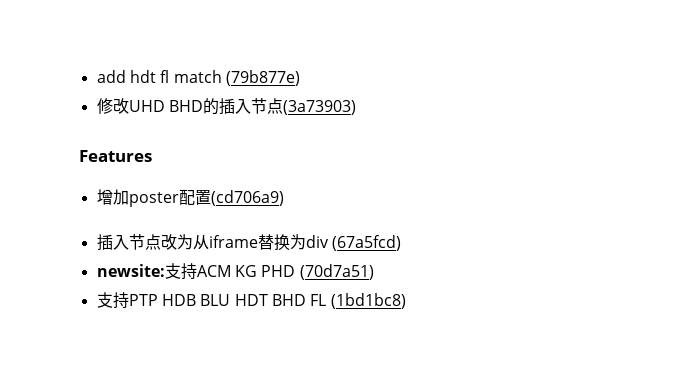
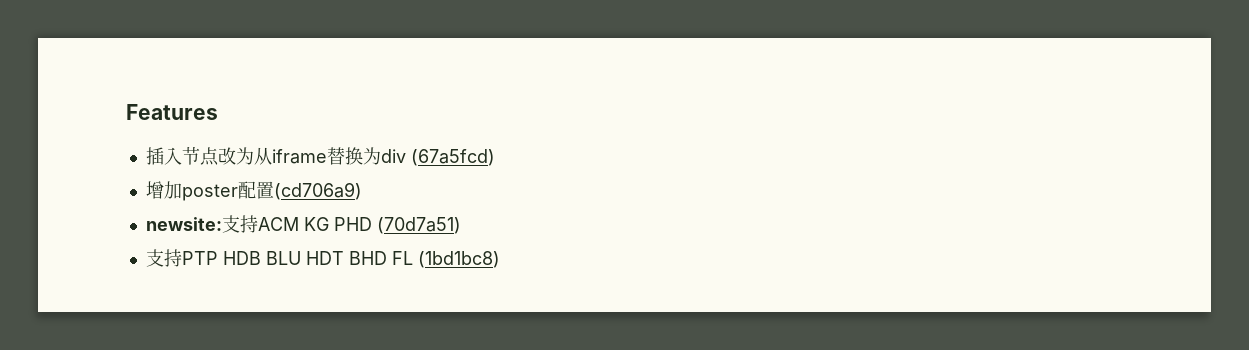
- add hdt fl match (79b877e)
- 修改UHD BHD的插入节点(3a73903)
  Features
- 增加poster配置(cd706a9)
+ 增加poster配置(cd706a9)

